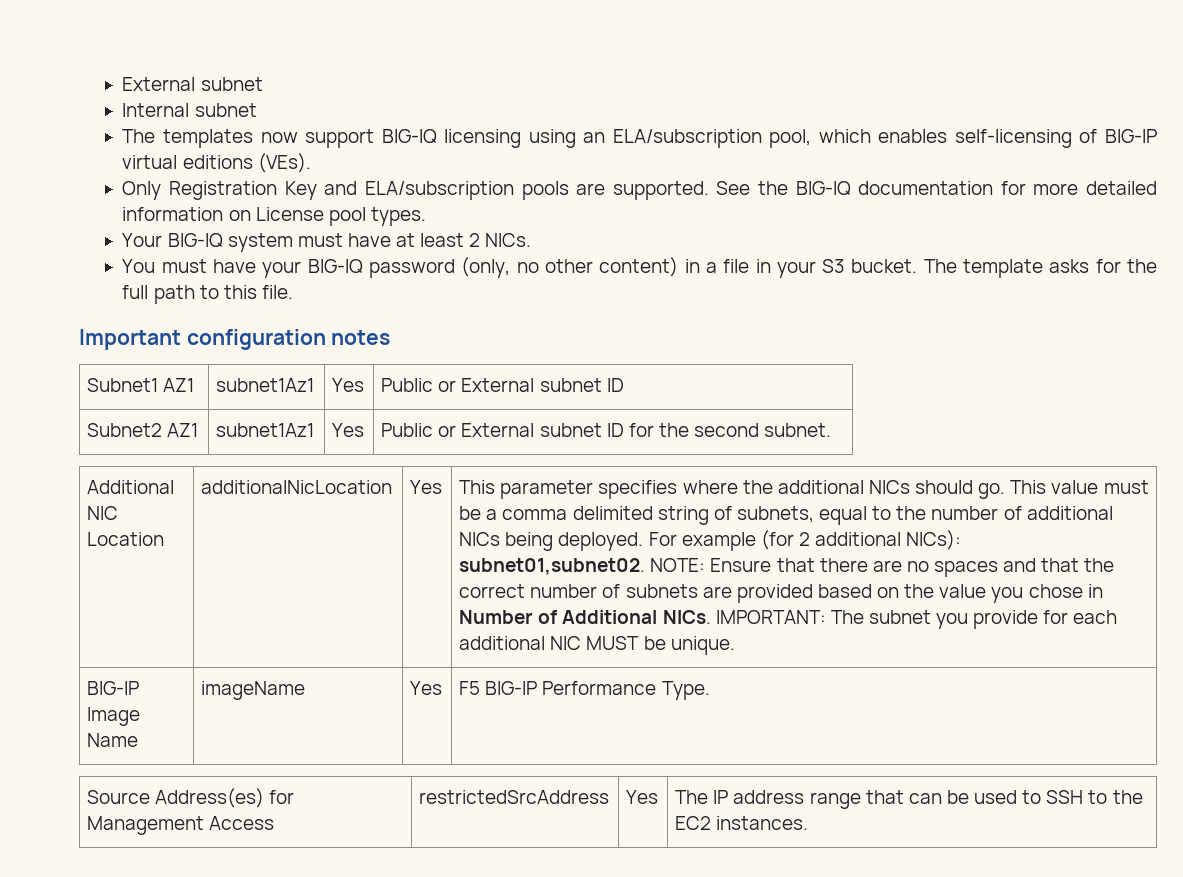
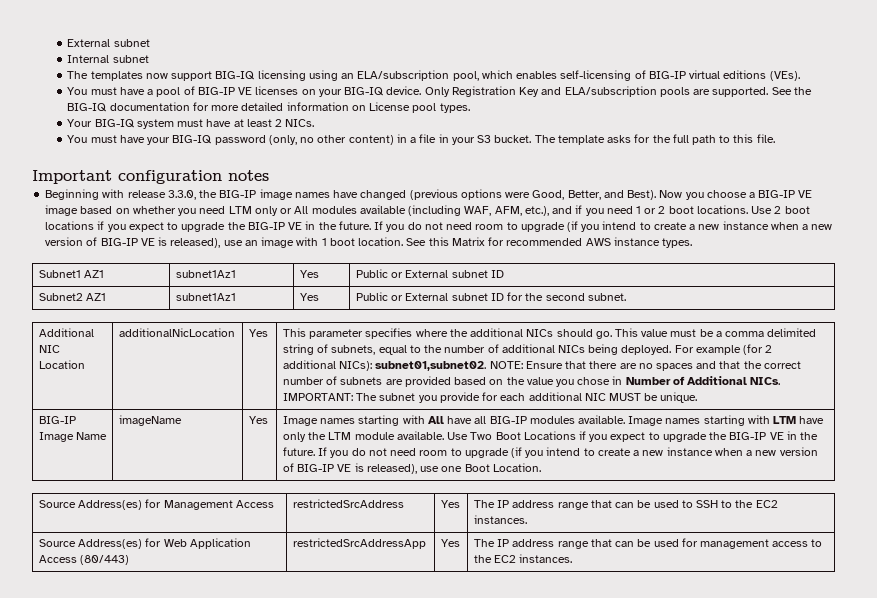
+ You must have a pool of BIG-IP VE licenses on your BIG-IQ device.
+ Beginning with release 3.3.0, the BIG-IP image names have changed (previous options were Good, Better, and Best). Now you choose a BIG-IP VE image based on whether you need LTM only or All modules available (including WAF, AFM, etc.), and if you need 1 or 2 boot locations. Use 2 boot locations if you expect to upgrade the BIG-IP VE in the future. If you do not need room to upgrade (if you intend to create a new instance when a new version of BIG-IP VE is released), use an image with 1 boot location. See this Matrix for recommended AWS instance types.
- F5 BIG-IP Performance Type.
+ Image names starting with All have all BIG-IP modules available. Image names starting with LTM have only the LTM module available. Use Two Boot Locations if you expect to upgrade the BIG-IP VE in the future. If you do not need room to upgrade (if you intend to create a new instance when a new version of BIG-IP VE is released), use one Boot Location.
+ Source Address(es) for Web Application Access (80/443) | restrictedSrcAddressApp | Yes | The IP address range that can be used for management access to the EC2 instances.

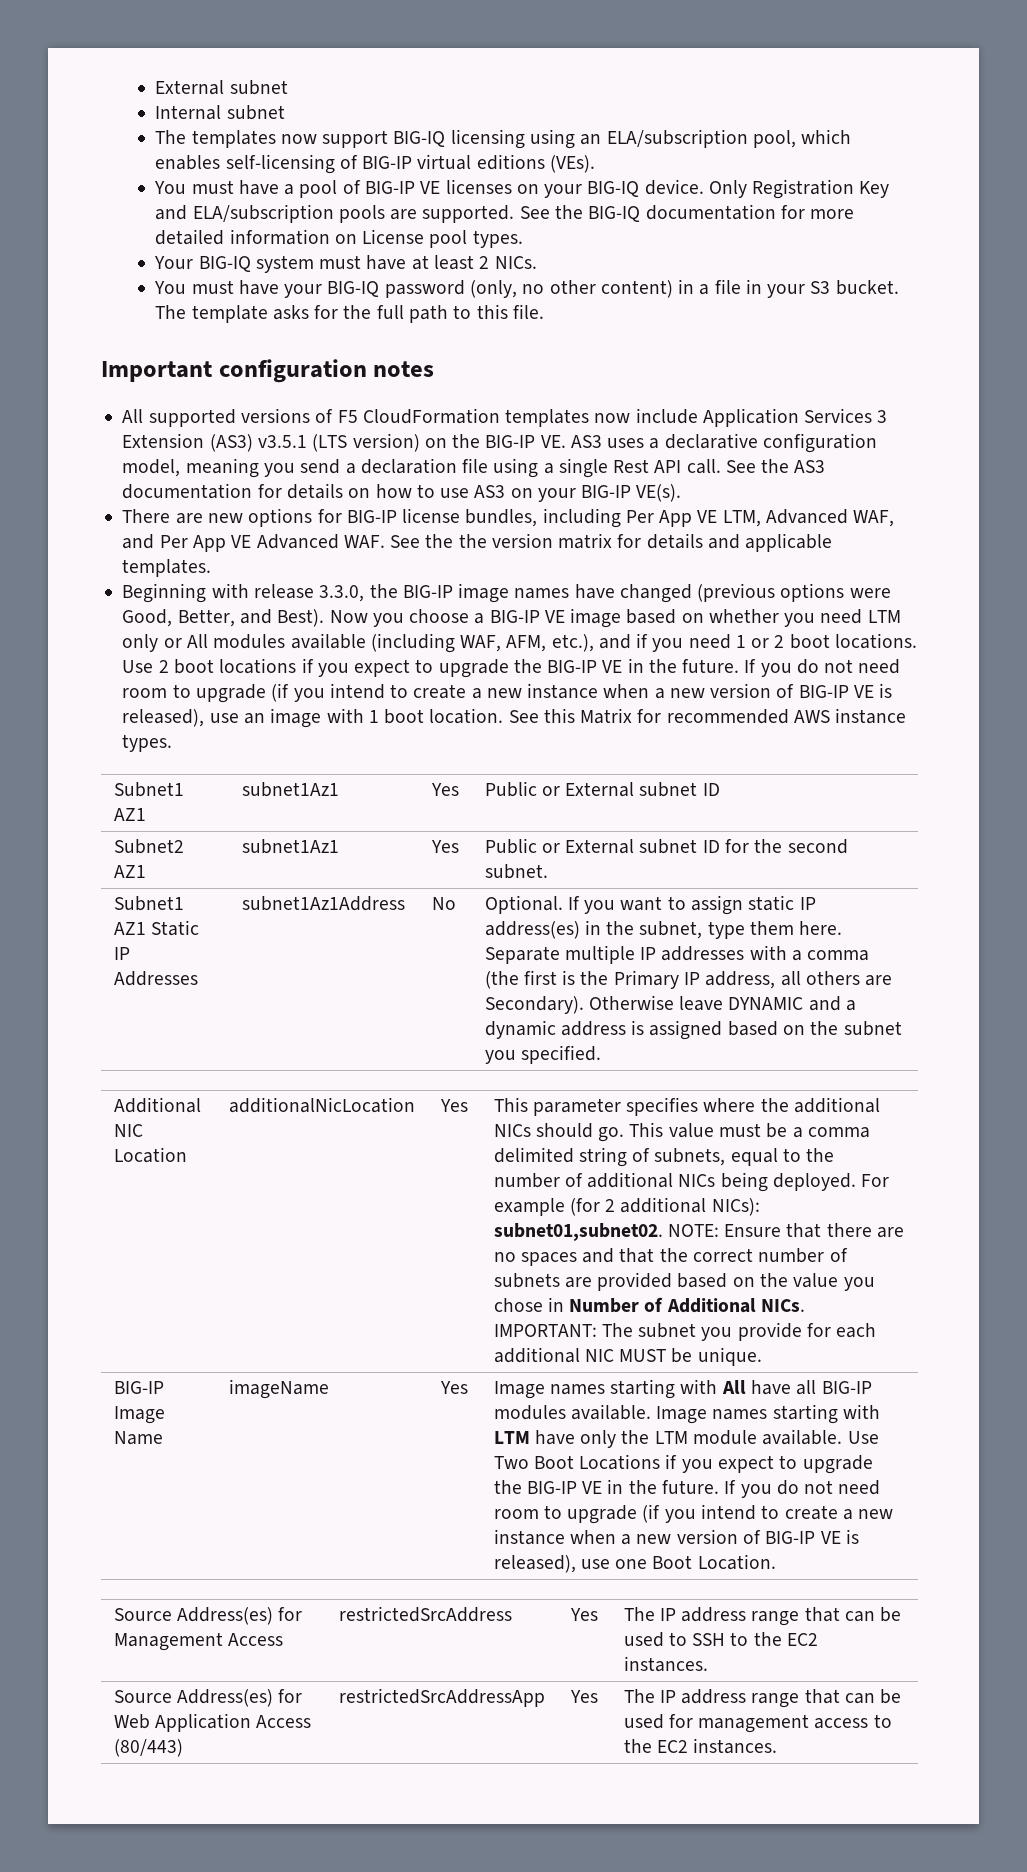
+ All supported versions of F5 CloudFormation templates now include Application Services 3 Extension (AS3) v3.5.1 (LTS version) on the BIG-IP VE. AS3 uses a declarative configuration model, meaning you send a declaration file using a single Rest API call. See the AS3 documentation for details on how to use AS3 on your BIG-IP VE(s).
+ There are new options for BIG-IP license bundles, including Per App VE LTM, Advanced WAF, and Per App VE Advanced WAF. See the the version matrix for details and applicable templates.
+ Subnet1 AZ1 Static IP Addresses | subnet1Az1Address | No | Optional. If you want to assign static IP address(es) in the subnet, type them here. Separate multiple IP addresses with a comma (the first is the Primary IP address, all others are Secondary). Otherwise leave DYNAMIC and a dynamic address is assigned based on the subnet you specified.

